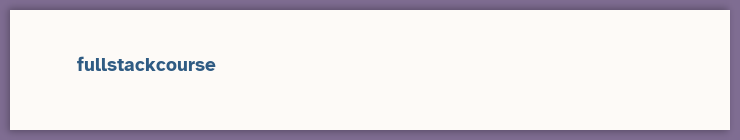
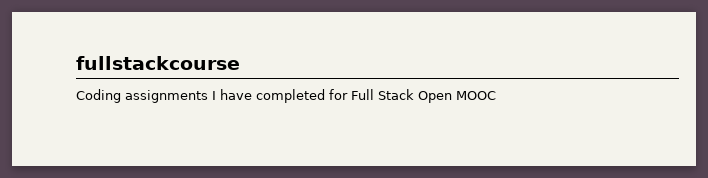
+ Coding assignments I have completed for Full Stack Open MOOC

